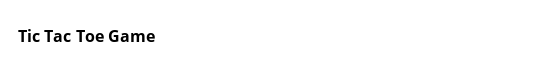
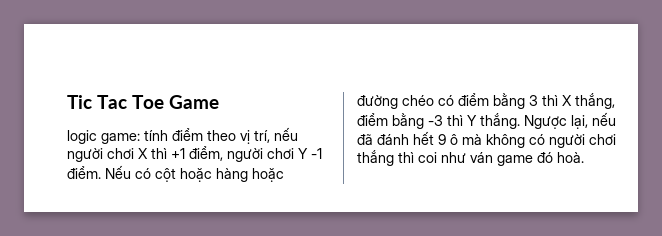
+ logic game: tính điểm theo vị trí, nếu người chơi X thì +1 điểm, người chơi Y -1 điểm. Nếu có cột hoặc hàng hoặc đường chéo có điểm bằng 3 thì X thắng, điểm bằng -3 thì Y thắng. Ngược lại, nếu đã đánh hết 9 ô mà không có người chơi thắng thì coi như ván game đó hoà.

